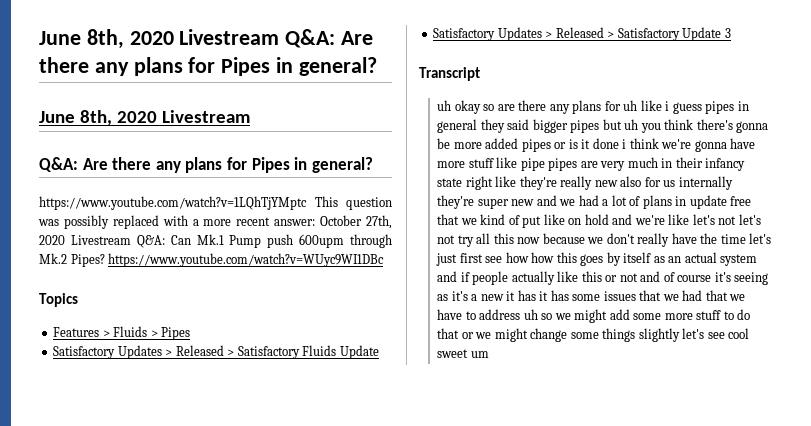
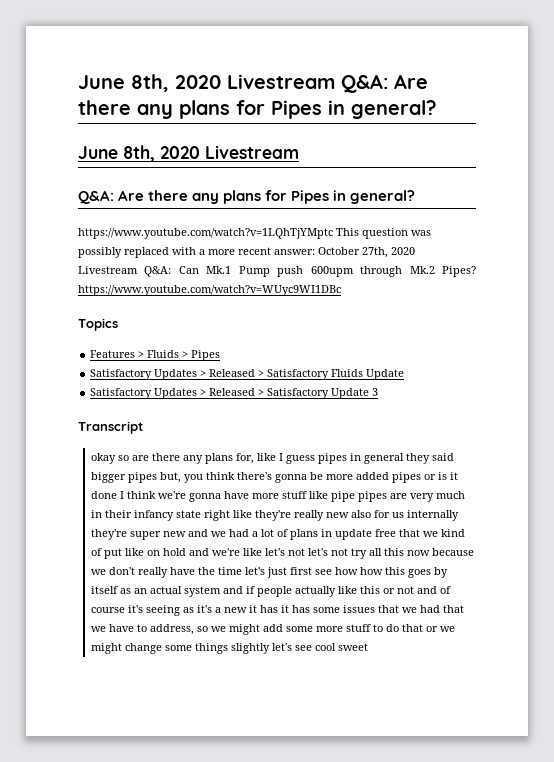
- uh okay so are there any plans for uh like i guess pipes in general they said bigger pipes but uh you think there's gonna be more added pipes or is it done i think we're gonna have more stuff like pipe pipes are very much in their infancy state right like they're really new also for us internally they're super new and we had a lot of plans in update free that we kind of put like on hold and we're like let's not let's not try all this now because we don't really have the time let's just first see how how this goes by itself as an actual system and if people actually like this or not and of course it's seeing as it's a new it has it has some issues that we had that we have to address uh so we might add some more stuff to do that or we might change some things slightly let's see cool sweet um
+ okay so are there any plans for, like I guess pipes in general they said bigger pipes but, you think there's gonna be more added pipes or is it done I think we're gonna have more stuff like pipe pipes are very much in their infancy state right like they're really new also for us internally they're super new and we had a lot of plans in update free that we kind of put like on hold and we're like let's not let's not try all this now because we don't really have the time let's just first see how how this goes by itself as an actual system and if people actually like this or not and of course it's seeing as it's a new it has it has some issues that we had that we have to address, so we might add some more stuff to do that or we might change some things slightly let's see cool sweet

